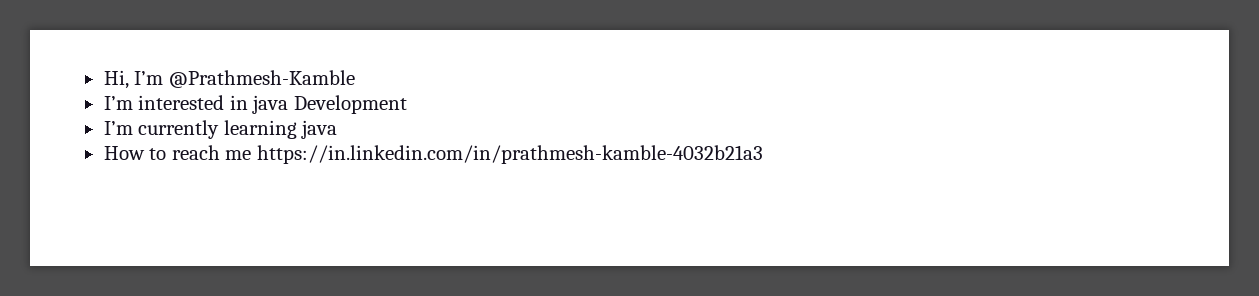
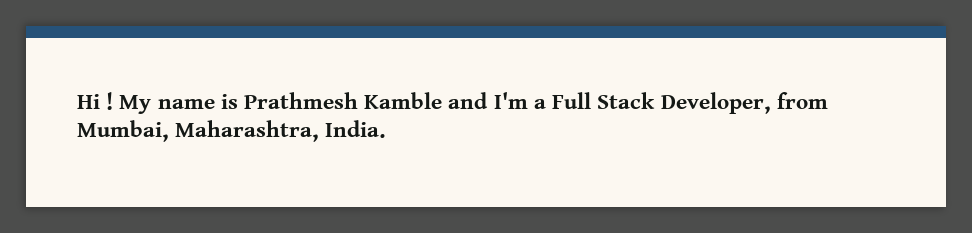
- Hi, I’m @Prathmesh-Kamble
- I’m interested in java Development
- I’m currently learning java
- How to reach me https://in.linkedin.com/in/prathmesh-kamble-4032b21a3
+ Hi ! My name is Prathmesh Kamble and I'm a Full Stack Developer, from Mumbai, Maharashtra, India.

